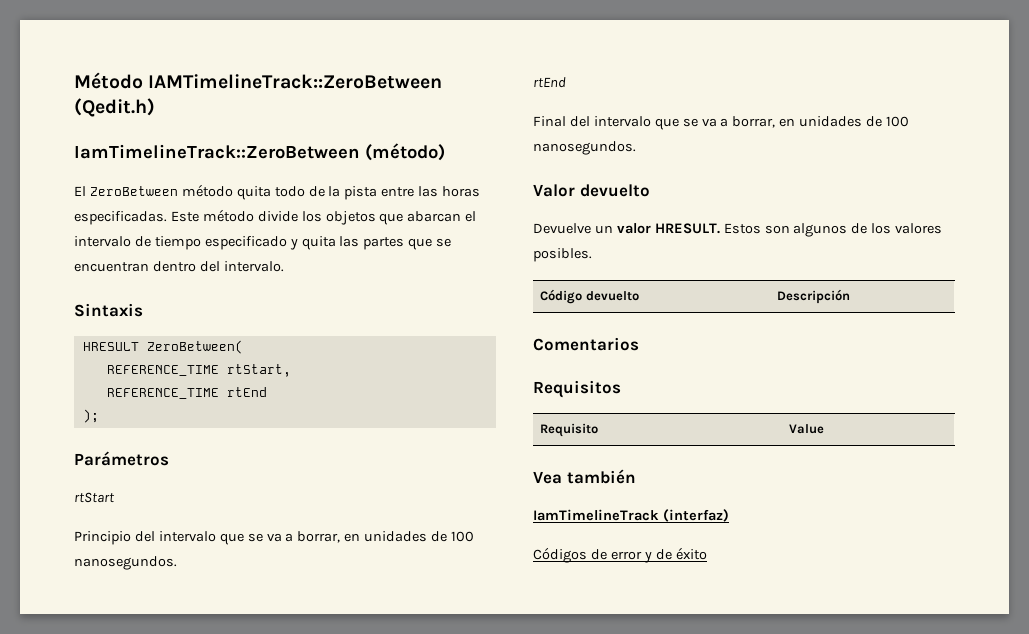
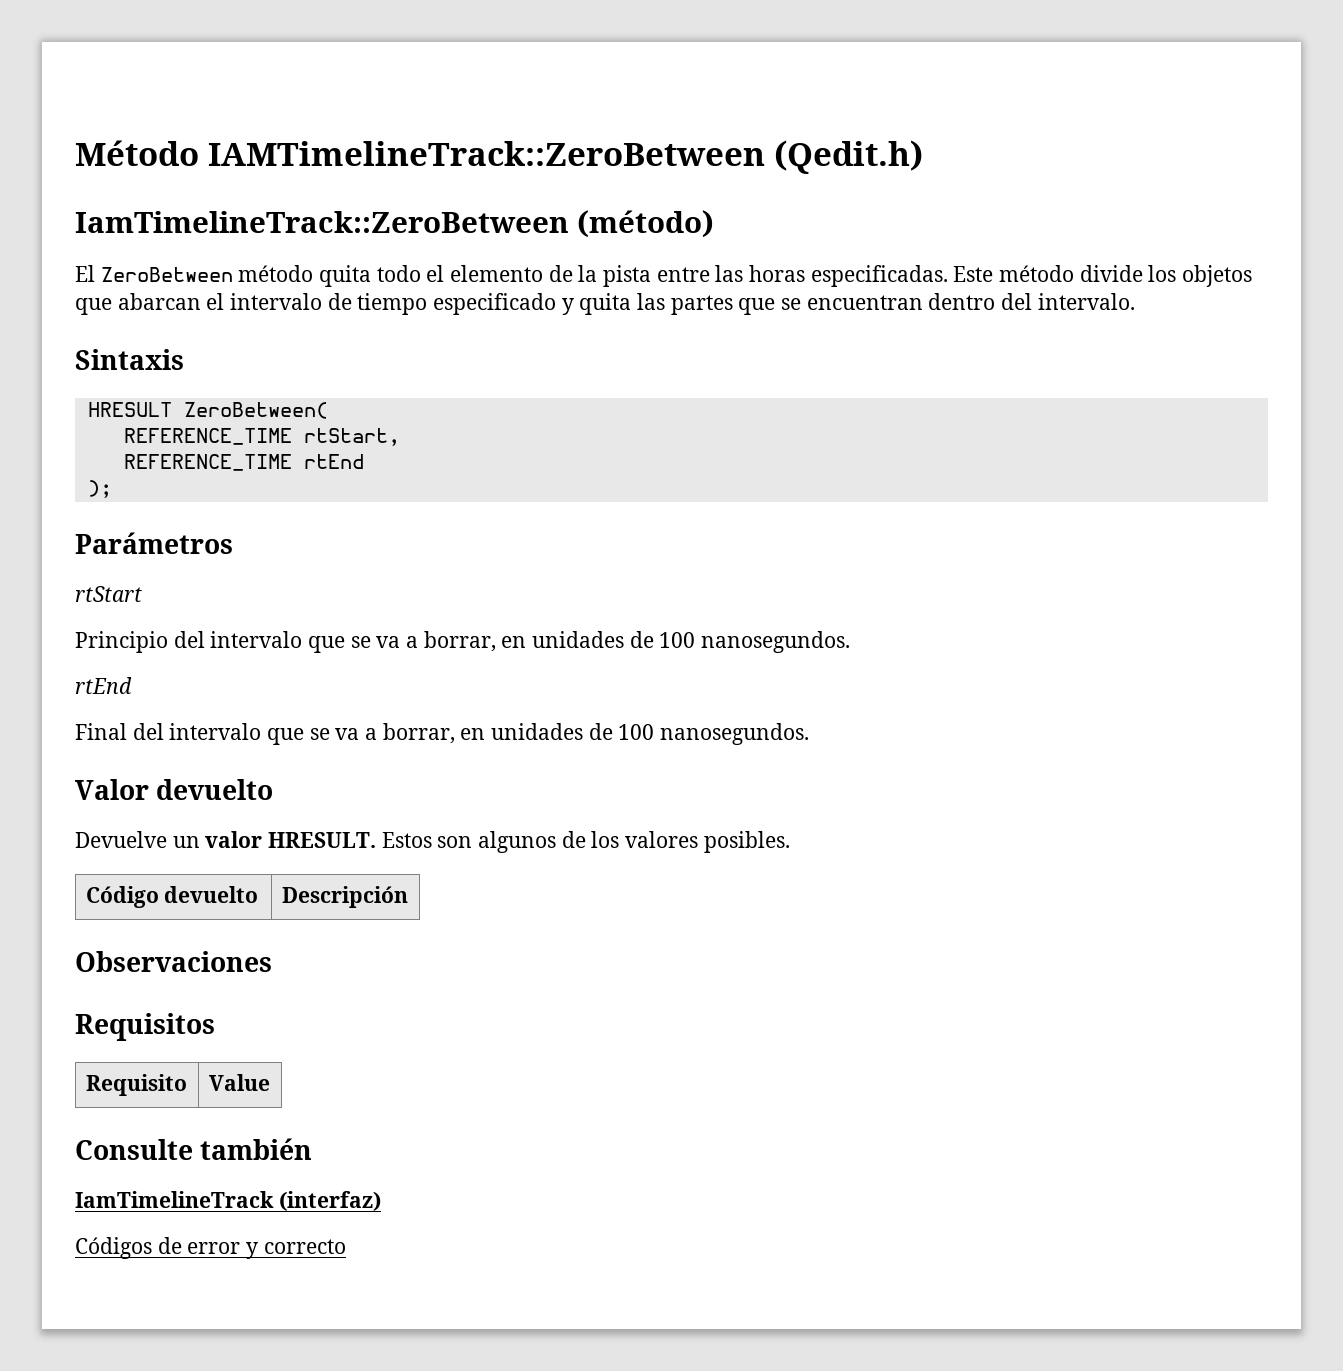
- El ZeroBetween método quita todo de la pista entre las horas especificadas.
+ El ZeroBetween método quita todo el elemento de la pista entre las horas especificadas.
- Comentarios
+ Observaciones
- Vea también
+ Consulte también
- Códigos de error y de éxito
+ Códigos de error y correcto

